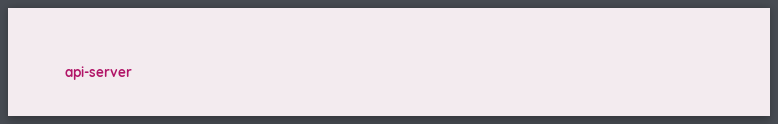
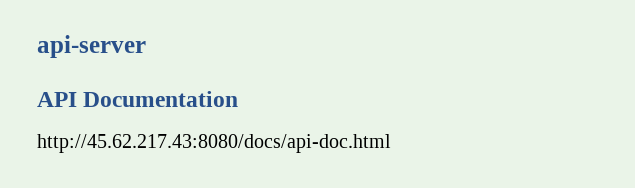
+ API Documentation
+ http://45.62.217.43:8080/docs/api-doc.html

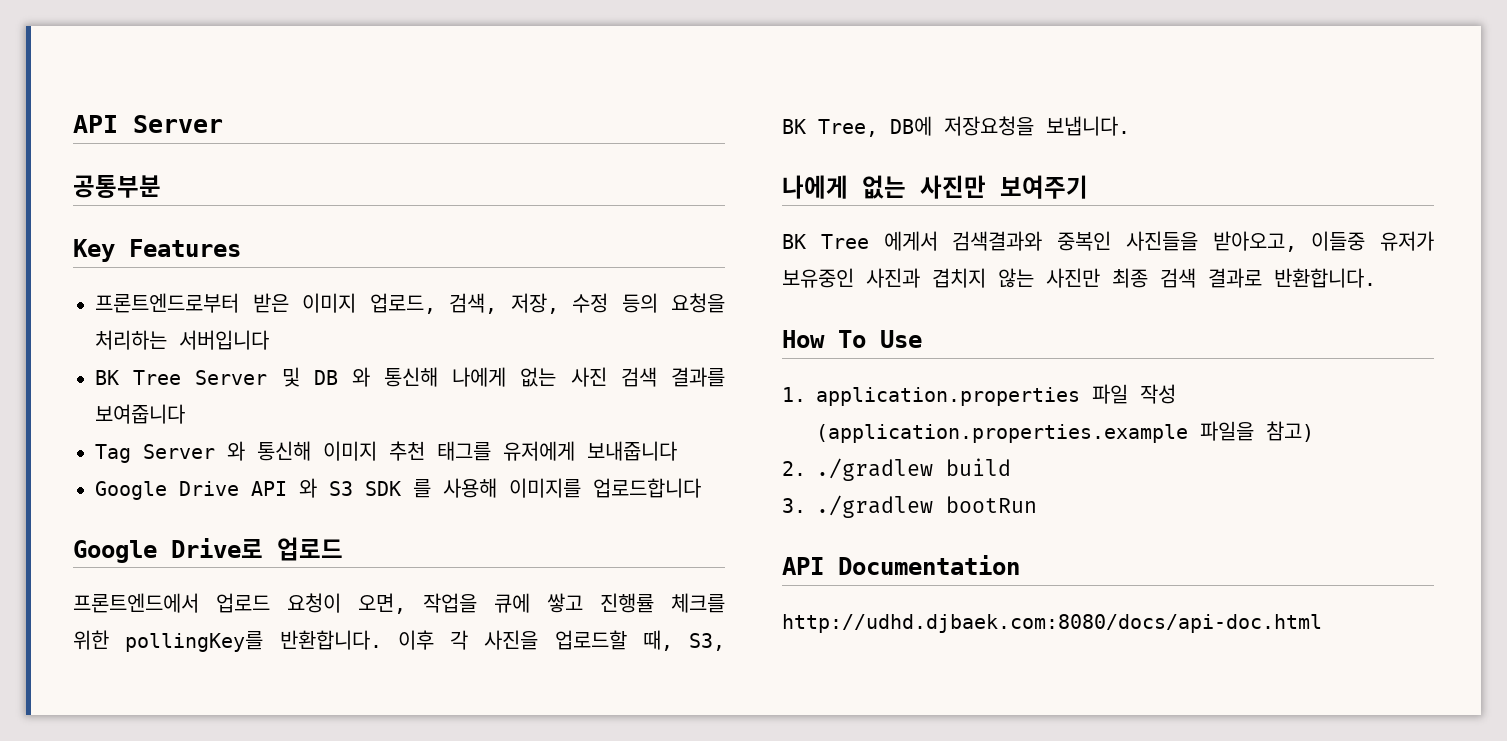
- api-server
+ API Server
+ 공통부분
+ Key Features
+ 프론트엔드로부터 받은 이미지 업로드, 검색, 저장, 수정 등의 요청을 처리하는 서버입니다
+ BK Tree Server 및 DB 와 통신해 나에게 없는 사진 검색 결과를 보여줍니다
+ Tag Server 와 통신해 이미지 추천 태그를 유저에게 보내줍니다
+ Google Drive API 와 S3 SDK 를 사용해 이미지를 업로드합니다
+ Google Drive로 업로드
+ 프론트엔드에서 업로드 요청이 오면, 작업을 큐에 쌓고 진행률 체크를 위한 pollingKey를 반환합니다. 이후 각 사진을 업로드할 때, S3, BK Tree, DB에 저장요청을 보냅니다.
+ 나에게 없는 사진만 보여주기
+ BK Tree 에게서 검색결과와 중복인 사진들을 받아오고, 이들중 유저가 보유중인 사진과 겹치지 않는 사진만 최종 검색 결과로 반환합니다.
+ How To Use
+ 1. application.properties 파일 작성 (application.properties.example 파일을 참고)
+ 2. ./gradlew build
+ 3. ./gradlew bootRun
- http://45.62.217.43:8080/docs/api-doc.html
+ http://udhd.djbaek.com:8080/docs/api-doc.html

